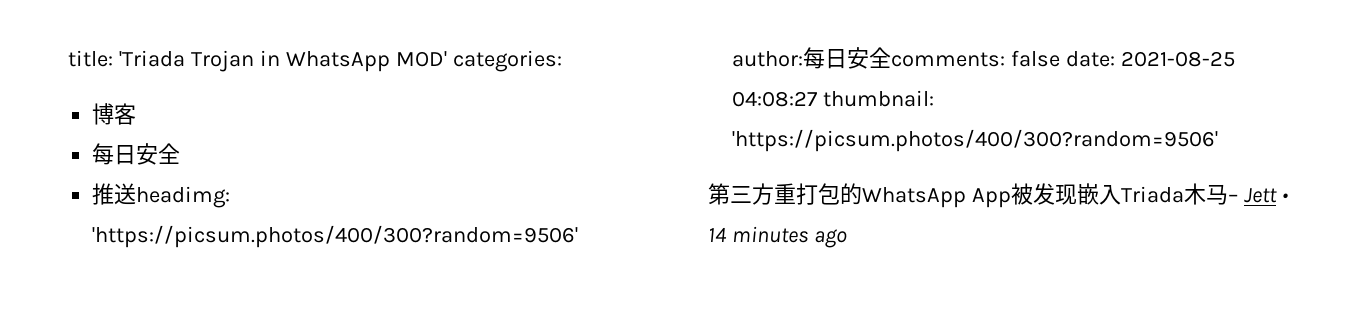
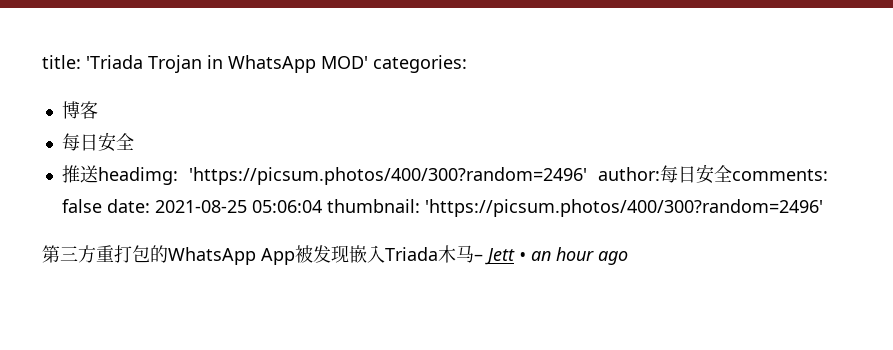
- 推送headimg: 'https://picsum.photos/400/300?random=9506' author:每日安全comments: false date: 2021-08-25 04:08:27 thumbnail: 'https://picsum.photos/400/300?random=9506'
+ 推送headimg: 'https://picsum.photos/400/300?random=2496' author:每日安全comments: false date: 2021-08-25 05:06:04 thumbnail: 'https://picsum.photos/400/300?random=2496'
- 第三方重打包的WhatsApp App被发现嵌入Triada木马– Jett • 14 minutes ago
+ 第三方重打包的WhatsApp App被发现嵌入Triada木马– Jett • an hour ago

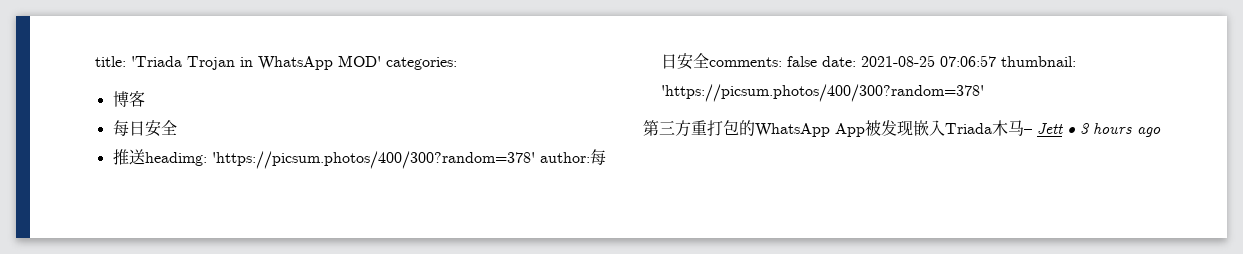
- 推送headimg: 'https://picsum.photos/400/300?random=2496' author:每日安全comments: false date: 2021-08-25 05:06:04 thumbnail: 'https://picsum.photos/400/300?random=2496'
+ 推送headimg: 'https://picsum.photos/400/300?random=378' author:每日安全comments: false date: 2021-08-25 07:06:57 thumbnail: 'https://picsum.photos/400/300?random=378'
- 第三方重打包的WhatsApp App被发现嵌入Triada木马– Jett • an hour ago
+ 第三方重打包的WhatsApp App被发现嵌入Triada木马– Jett • 3 hours ago

